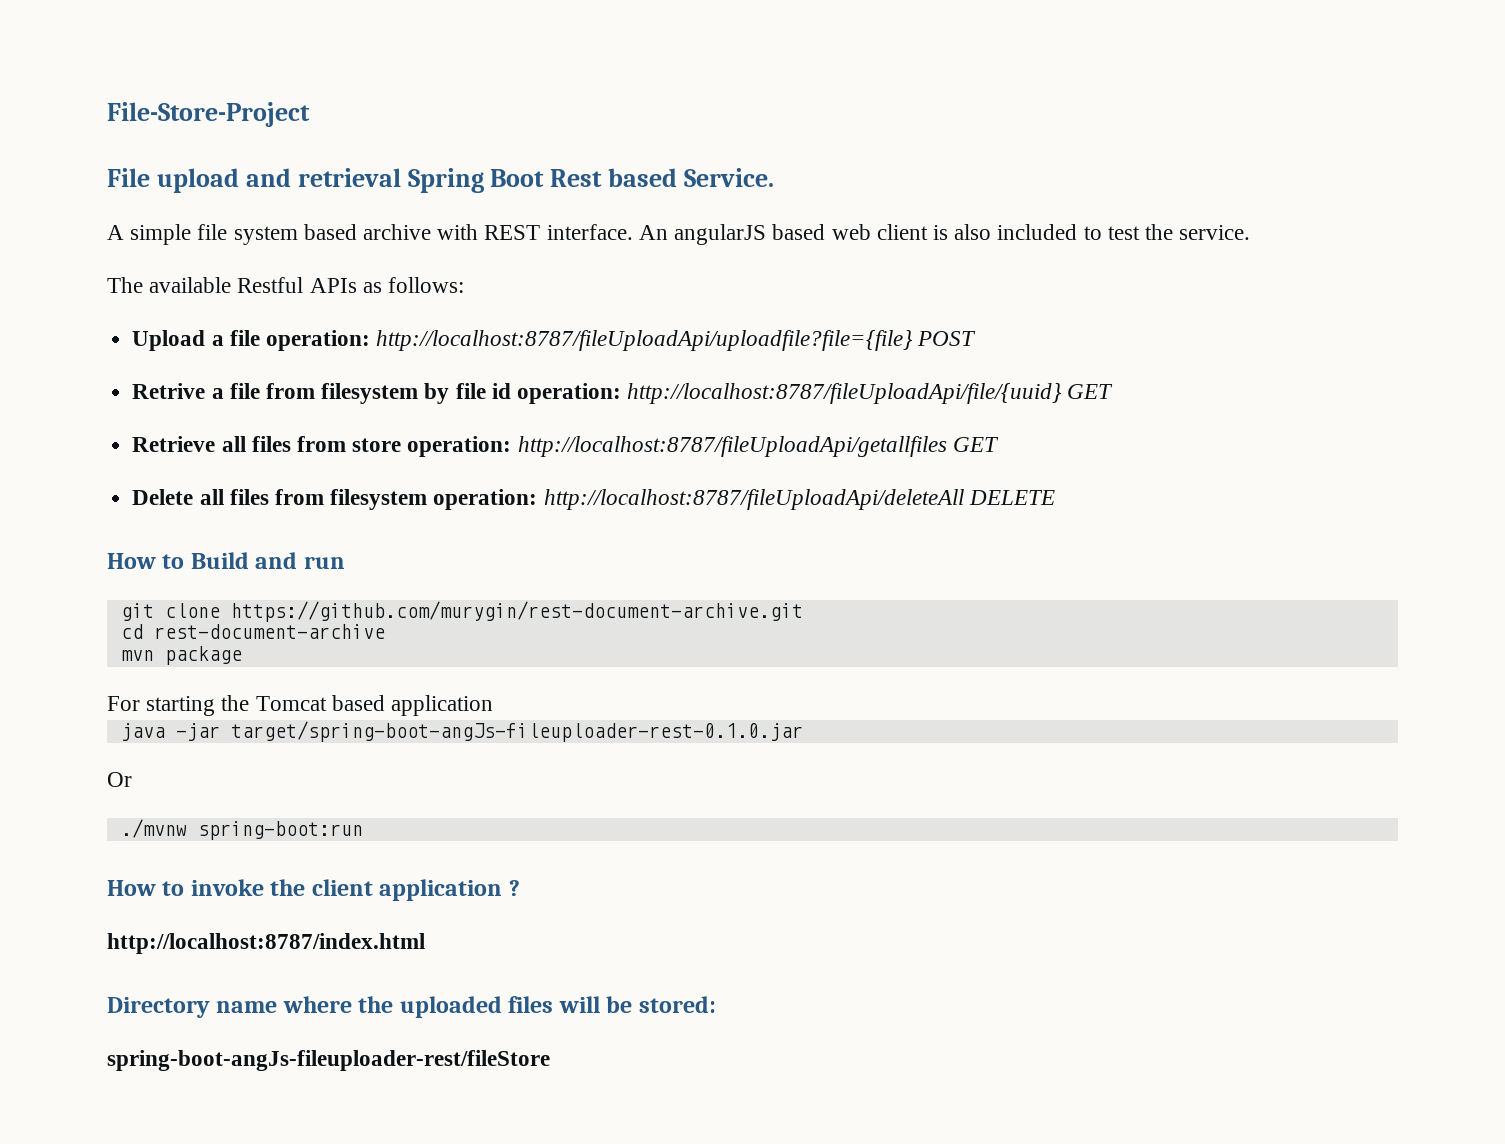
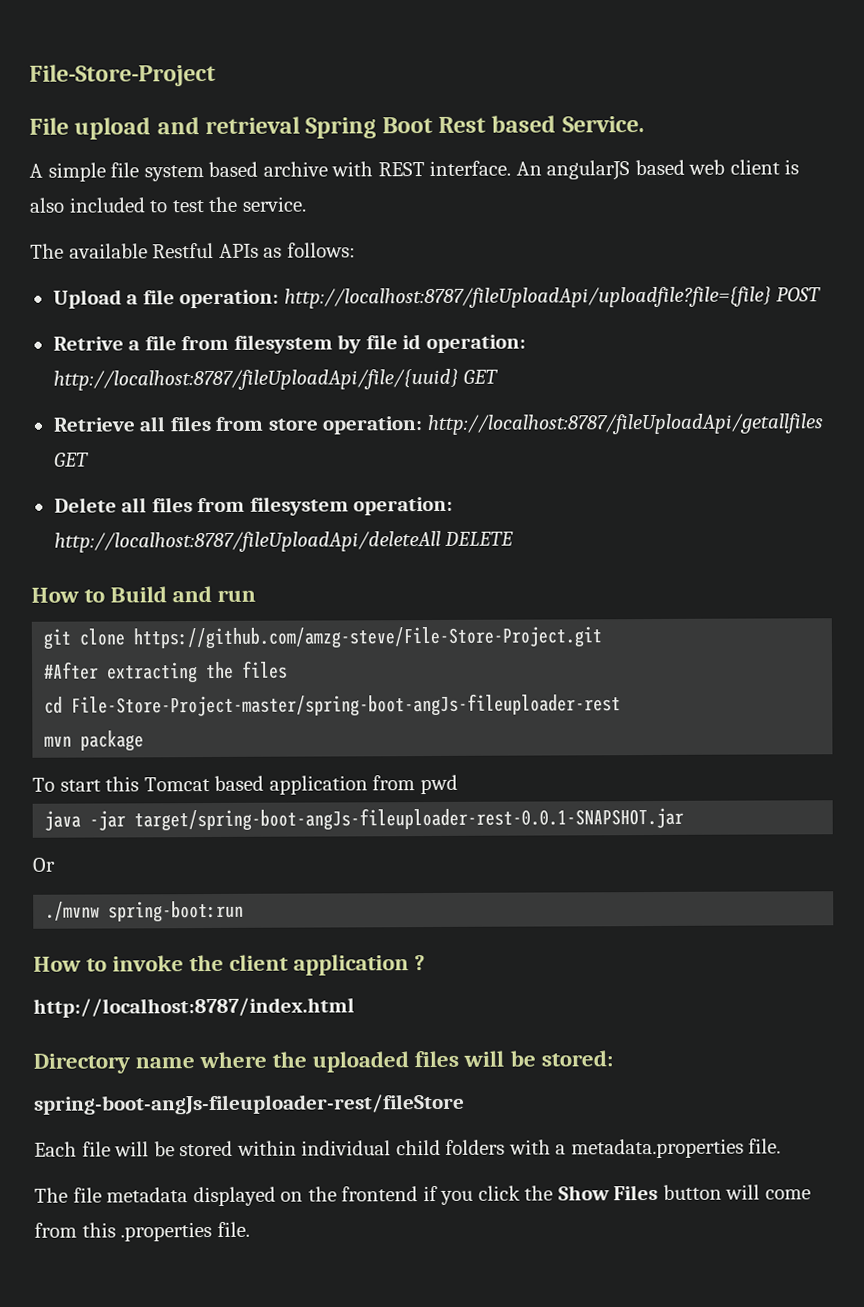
- git clone https://github.com/murygin/rest-document-archive.git
+ git clone https://github.com/amzg-steve/File-Store-Project.git
+ #After extracting the files
- cd rest-document-archive
+ cd File-Store-Project-master/spring-boot-angJs-fileuploader-rest
- For starting the Tomcat based application
+ To start this Tomcat based application from pwd
- java -jar target/spring-boot-angJs-fileuploader-rest-0.1.0.jar
+ java -jar target/spring-boot-angJs-fileuploader-rest-0.0.1-SNAPSHOT.jar
+ Each file will be stored within individual child folders with a metadata.properties file.
+ The file metadata displayed on the frontend if you click the Show Files button will come from this .properties file.

